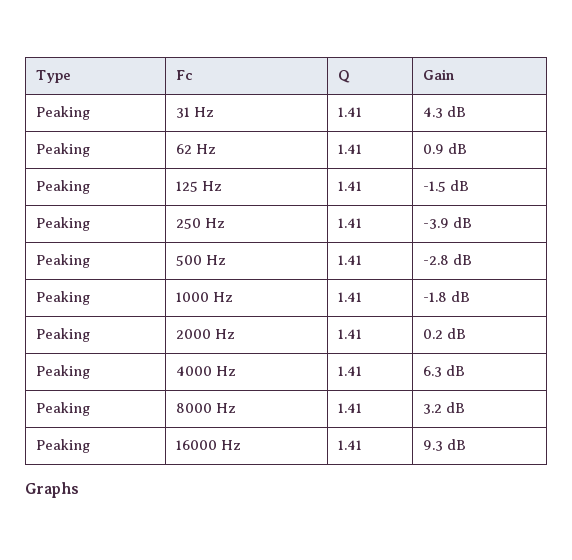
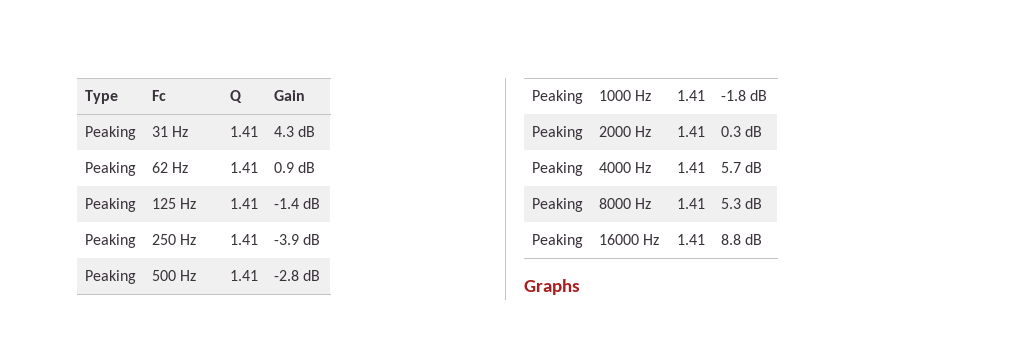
- Peaking | 125 Hz | 1.41 | -1.5 dB
+ Peaking | 125 Hz | 1.41 | -1.4 dB
- Peaking | 2000 Hz | 1.41 | 0.2 dB
+ Peaking | 2000 Hz | 1.41 | 0.3 dB
- Peaking | 4000 Hz | 1.41 | 6.3 dB
+ Peaking | 4000 Hz | 1.41 | 5.7 dB
- Peaking | 8000 Hz | 1.41 | 3.2 dB
+ Peaking | 8000 Hz | 1.41 | 5.3 dB
- Peaking | 16000 Hz | 1.41 | 9.3 dB
+ Peaking | 16000 Hz | 1.41 | 8.8 dB

